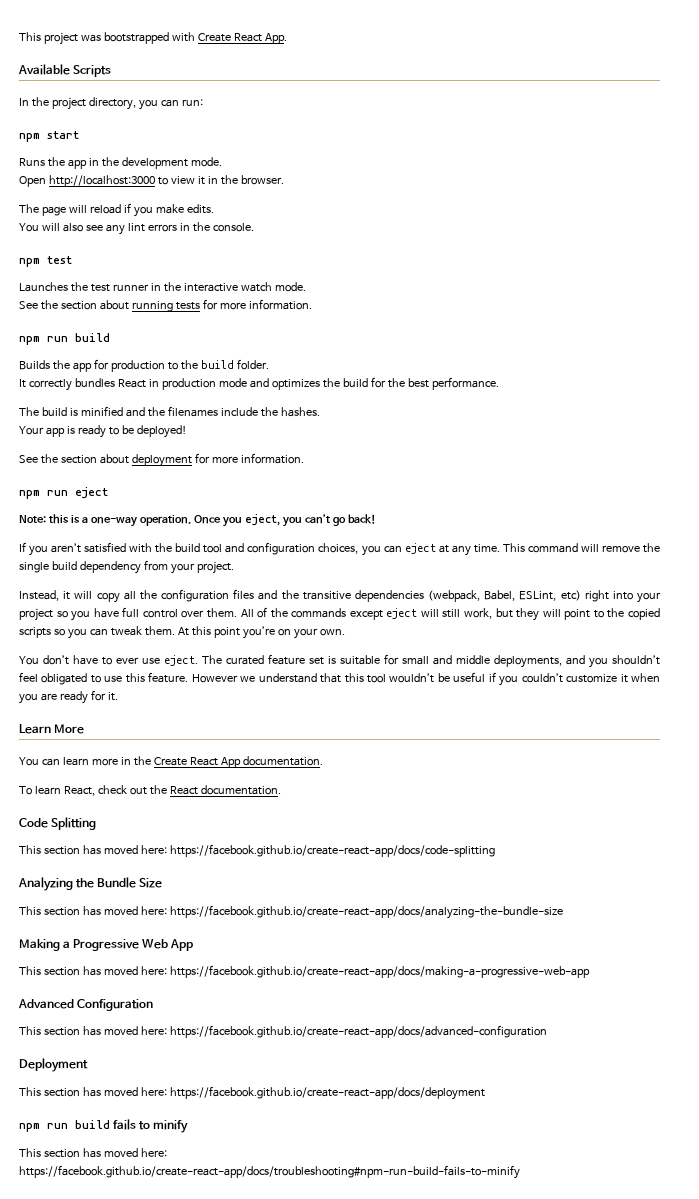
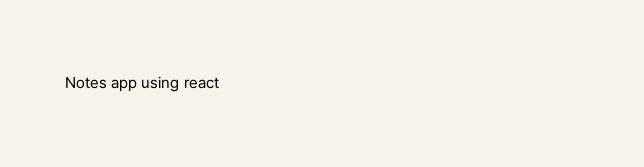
- This project was bootstrapped with Create React App.
- Available Scripts
- In the project directory, you can run:
- npm start
- Runs the app in the development mode.
- Open http://localhost:3000 to view it in the browser.
- The page will reload if you make edits.
- You will also see any lint errors in the console.
- npm test
- Launches the test runner in the interactive watch mode.
- See the section about running tests for more information.
- npm run build
- Builds the app for production to the build folder.
- It correctly bundles React in production mode and optimizes the build for the best performance.
- The build is minified and the filenames include the hashes.
- Your app is ready to be deployed!
- See the section about deployment for more information.
- npm run eject
- Note: this is a one-way operation. Once you eject, you can’t go back!
- If you aren’t satisfied with the build tool and configuration choices, you can eject at any time. This command will remove the single build dependency from your project.
- Instead, it will copy all the configuration files and the transitive dependencies (webpack, Babel, ESLint, etc) right into your project so you have full control over them. All of the commands except eject will still work, but they will point to the copied scripts so you can tweak them. At this point you’re on your own.
- You don’t have to ever use eject. The curated feature set is suitable for small and middle deployments, and you shouldn’t feel obligated to use this feature. However we understand that this tool wouldn’t be useful if you couldn’t customize it when you are ready for it.
- Learn More
- You can learn more in the Create React App documentation.
- To learn React, check out the React documentation.
- Code Splitting
- This section has moved here: https://facebook.github.io/create-react-app/docs/code-splitting
- Analyzing the Bundle Size
- This section has moved here: https://facebook.github.io/create-react-app/docs/analyzing-the-bundle-size
- Making a Progressive Web App
- This section has moved here: https://facebook.github.io/create-react-app/docs/making-a-progressive-web-app
- Advanced Configuration
- This section has moved here: https://facebook.github.io/create-react-app/docs/advanced-configuration
- Deployment
- This section has moved here: https://facebook.github.io/create-react-app/docs/deployment
- npm run build fails to minify
- This section has moved here: https://facebook.github.io/create-react-app/docs/troubleshooting#npm-run-build-fails-to-minify
+ Notes app using react

